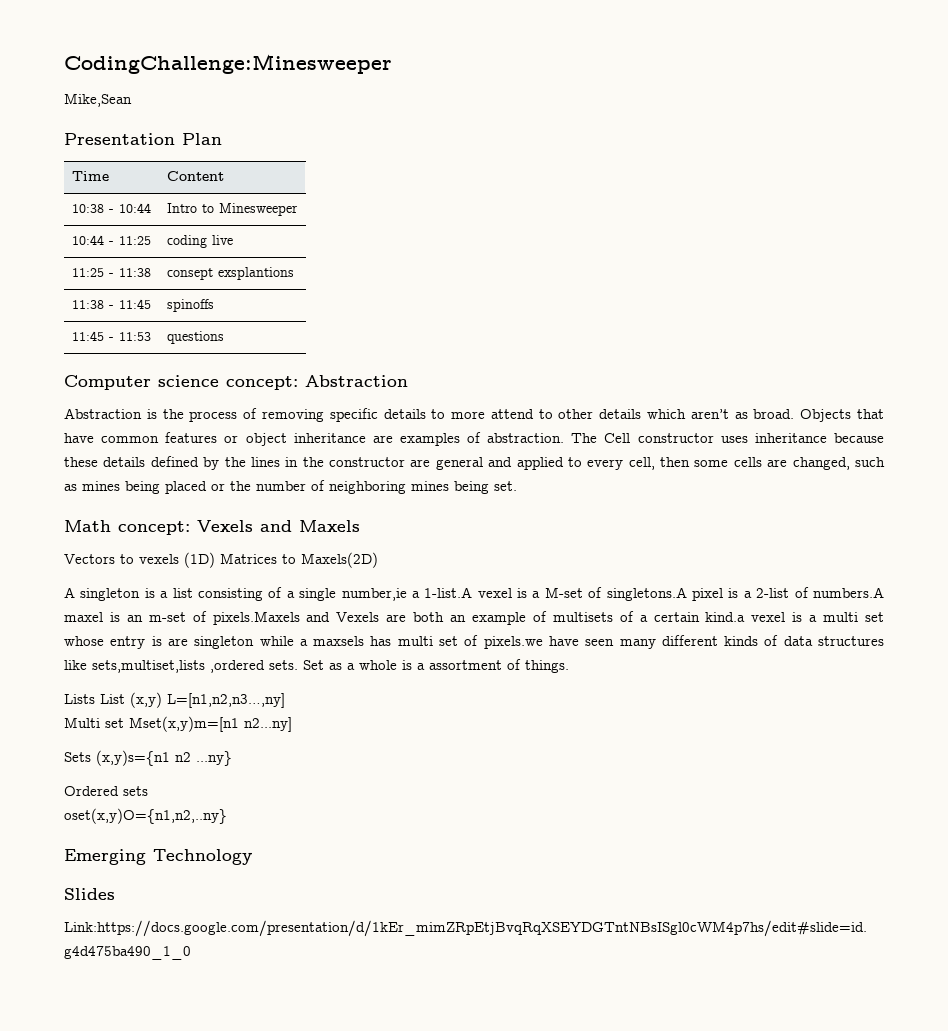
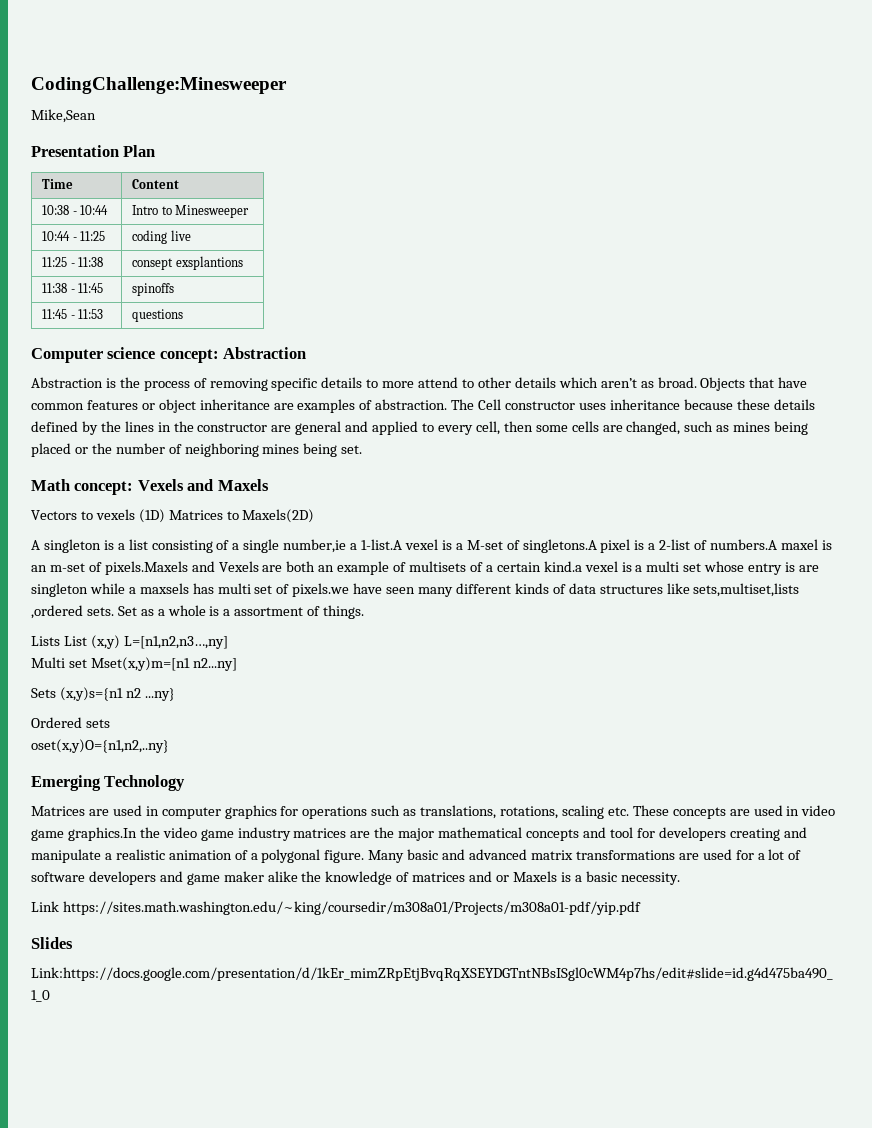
+ Matrices are used in computer graphics for operations such as translations, rotations, scaling etc. These concepts are used in video game graphics.In the video game industry matrices are the major mathematical concepts and tool for developers creating and manipulate a realistic animation of a polygonal figure. Many basic and advanced matrix transformations are used for a lot of software developers and game maker alike the knowledge of matrices and or Maxels is a basic necessity.
+ Link https://sites.math.washington.edu/~king/coursedir/m308a01/Projects/m308a01-pdf/yip.pdf

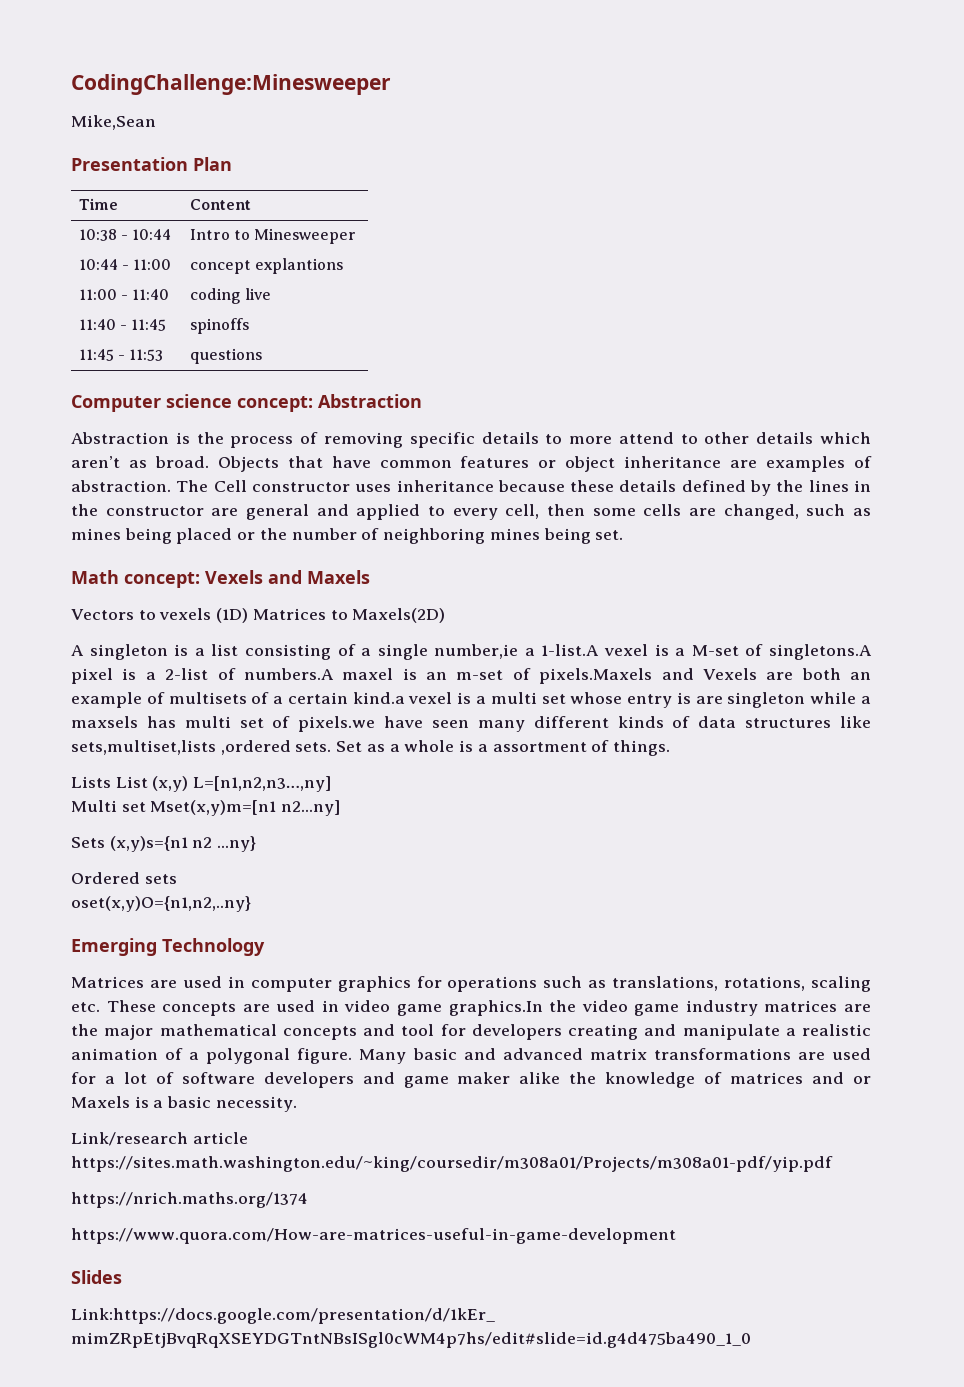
- 10:44 - 11:25 | coding live
- 11:25 - 11:38 | consept exsplantions
- 11:38 - 11:45 | spinoffs
+ 10:44 - 11:00 | concept explantions
+ 11:00 - 11:40 | coding live
+ 11:40 - 11:45 | spinoffs
- Link https://sites.math.washington.edu/~king/coursedir/m308a01/Projects/m308a01-pdf/yip.pdf
+ Link/research article https://sites.math.washington.edu/~king/coursedir/m308a01/Projects/m308a01-pdf/yip.pdf
+ https://nrich.maths.org/1374
+ https://www.quora.com/How-are-matrices-useful-in-game-development

